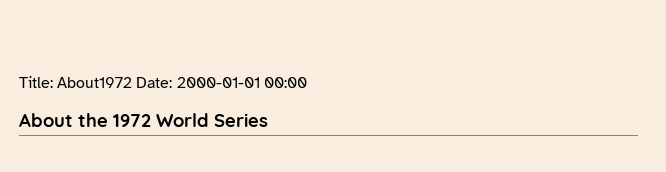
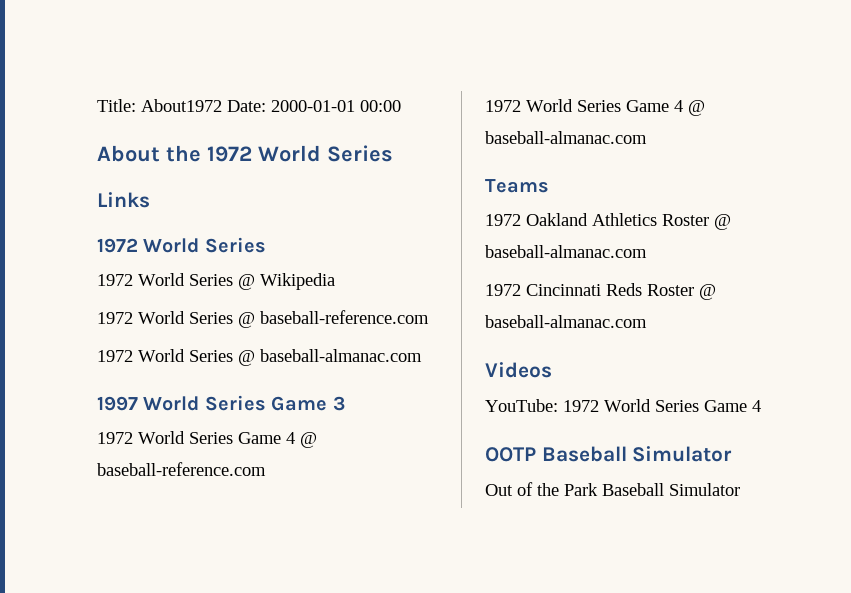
+ Links
+ 1972 World Series
+ 1972 World Series @ Wikipedia
+ 1972 World Series @ baseball-reference.com
+ 1972 World Series @ baseball-almanac.com
+ 1997 World Series Game 3
+ 1972 World Series Game 4 @ baseball-reference.com
+ 1972 World Series Game 4 @ baseball-almanac.com
+ Teams
+ 1972 Oakland Athletics Roster @ baseball-almanac.com
+ 1972 Cincinnati Reds Roster @ baseball-almanac.com
+ Videos
+ YouTube: 1972 World Series Game 4
+ OOTP Baseball Simulator
+ Out of the Park Baseball Simulator

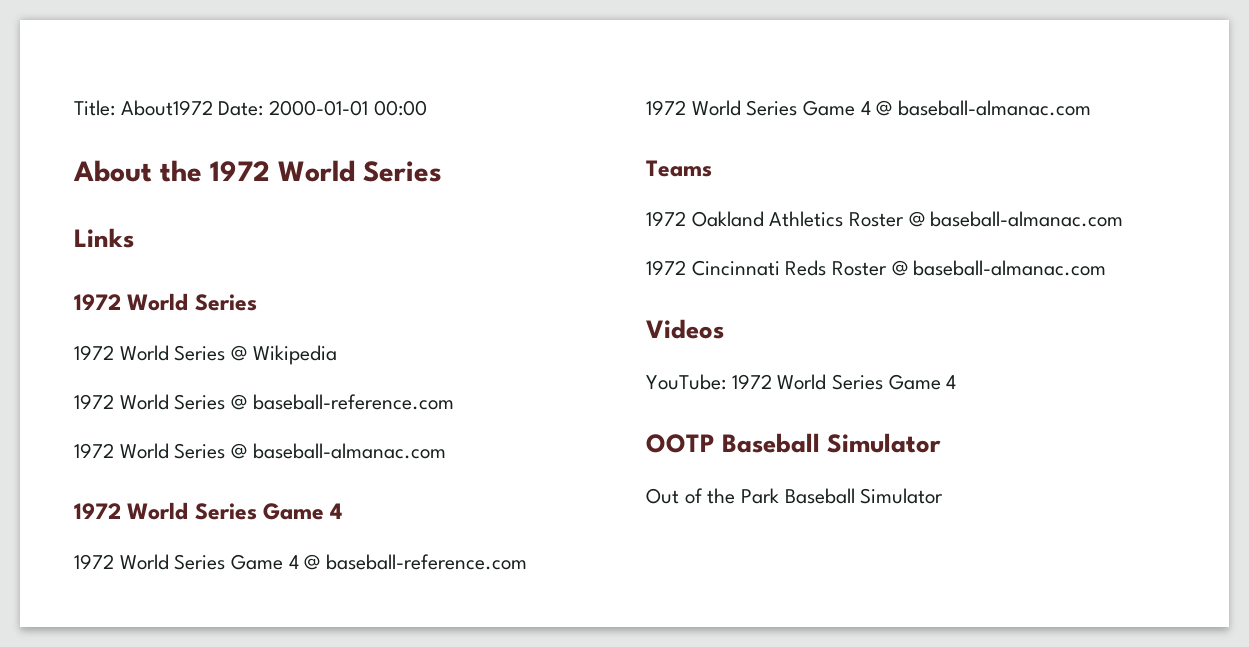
  1972 World Series @ baseball-almanac.com
- 1997 World Series Game 3
+ 1972 World Series Game 4

